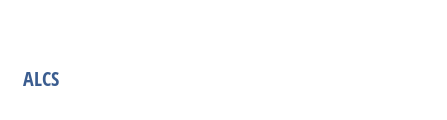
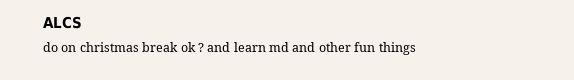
+ do on christmas break ok ? and learn md and other fun things

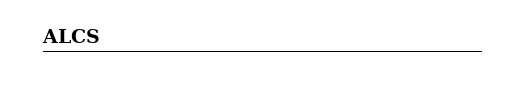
- do on christmas break ok ? and learn md and other fun things

